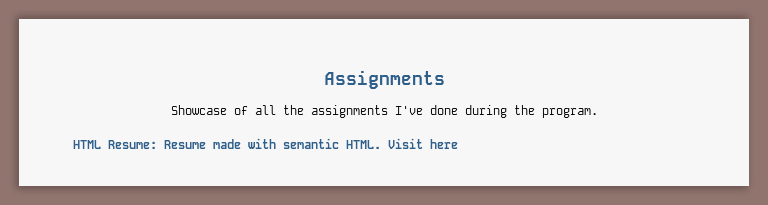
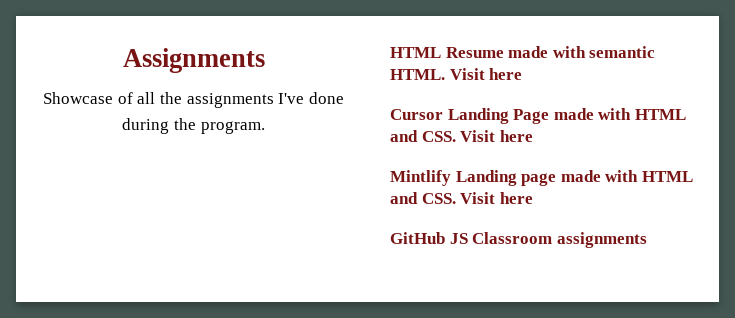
- HTML Resume: Resume made with semantic HTML.
+ HTML Resume made with semantic HTML.
+ Cursor Landing Page made with HTML and CSS. Visit here
+ Mintlify Landing page made with HTML and CSS. Visit here
+ GitHub JS Classroom assignments

